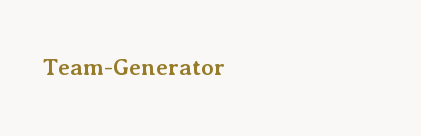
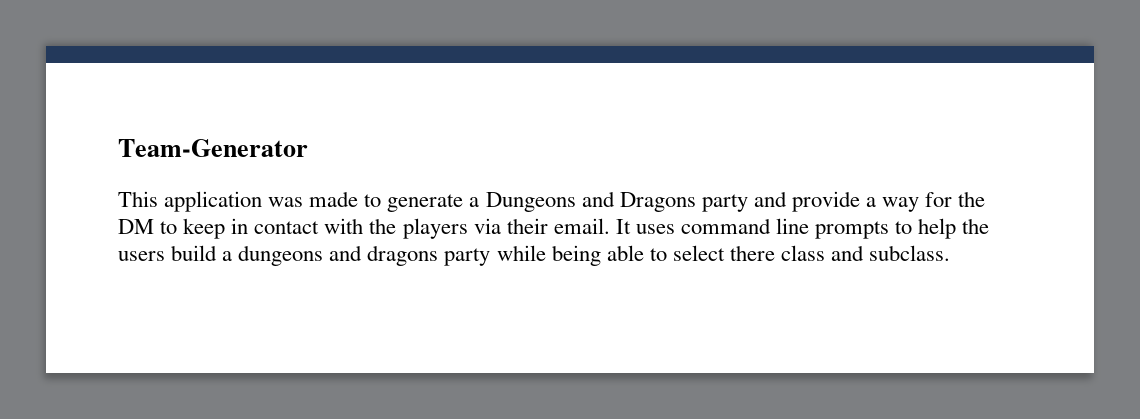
+ This application was made to generate a Dungeons and Dragons party and provide a way for the DM to keep in contact with the players via their email. It uses command line prompts to help the users build a dungeons and dragons party while being able to select there class and subclass.

